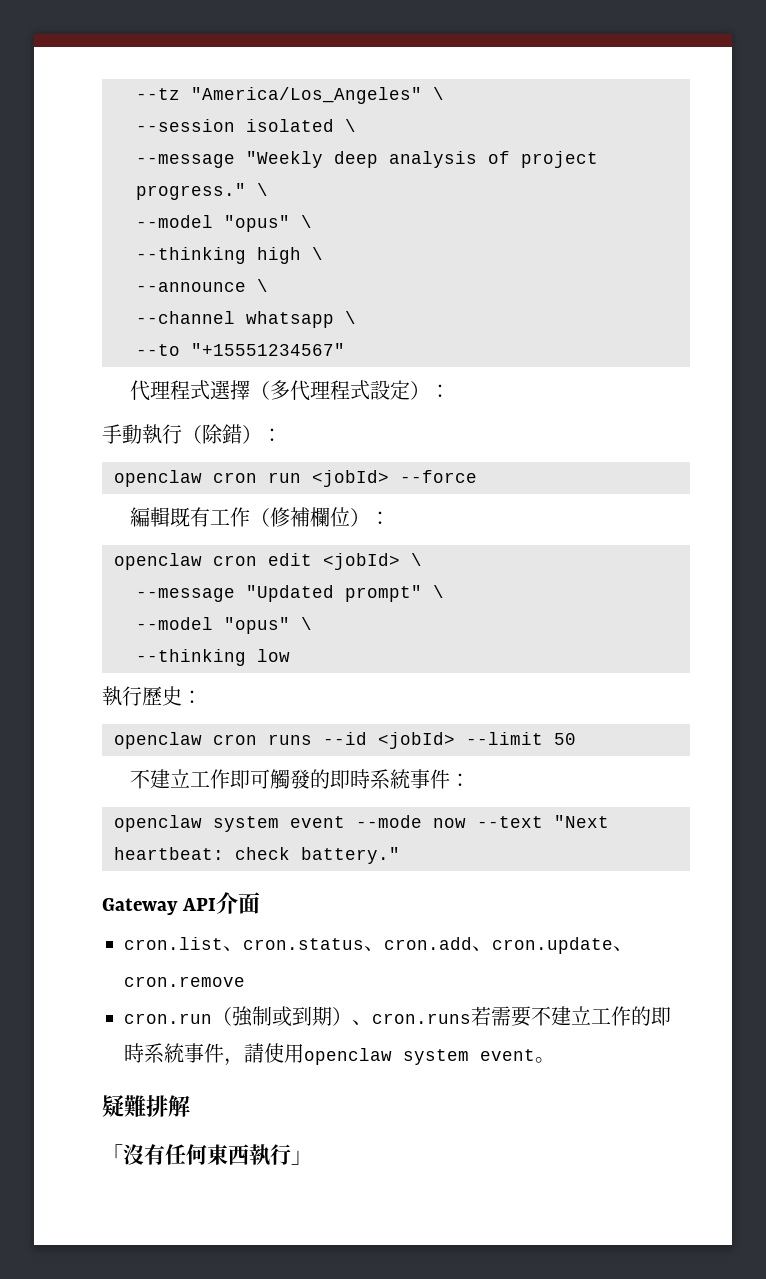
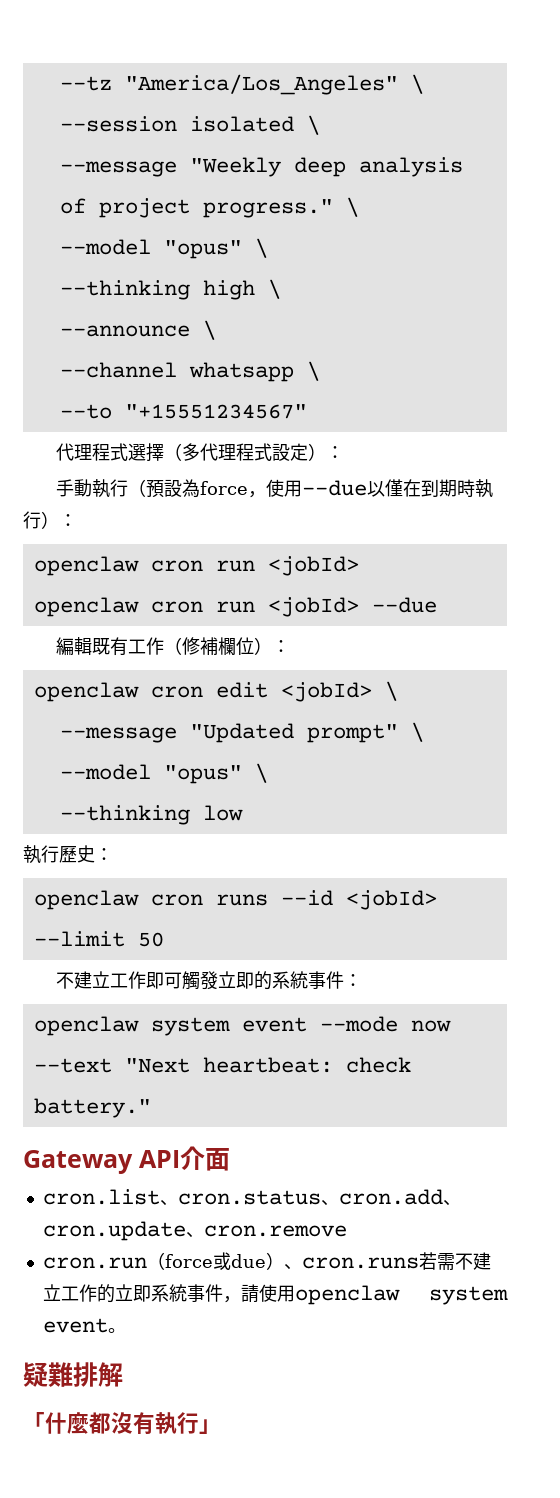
- 手動執行（除錯）：
- openclaw cron run <jobId> --force
+ 手動執行（預設為force，使用--due以僅在到期時執行）：
+ openclaw cron run <jobId>
+ openclaw cron run <jobId> --due
- 不建立工作即可觸發的即時系統事件：
+ 不建立工作即可觸發立即的系統事件：
- cron.run（強制或到期）、cron.runs若需要不建立工作的即時系統事件，請使用openclaw system event。
+ cron.run（force或due）、cron.runs若需不建立工作的立即系統事件，請使用openclaw system event。
- 「沒有任何東西執行」
+ 「什麼都沒有執行」

